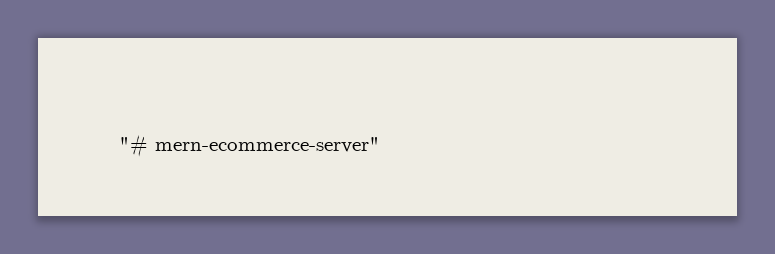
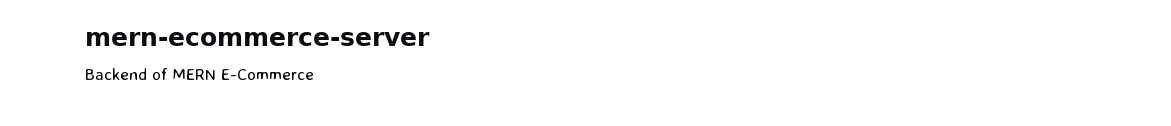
- "# mern-ecommerce-server"
+ mern-ecommerce-server
+ Backend of MERN E-Commerce

